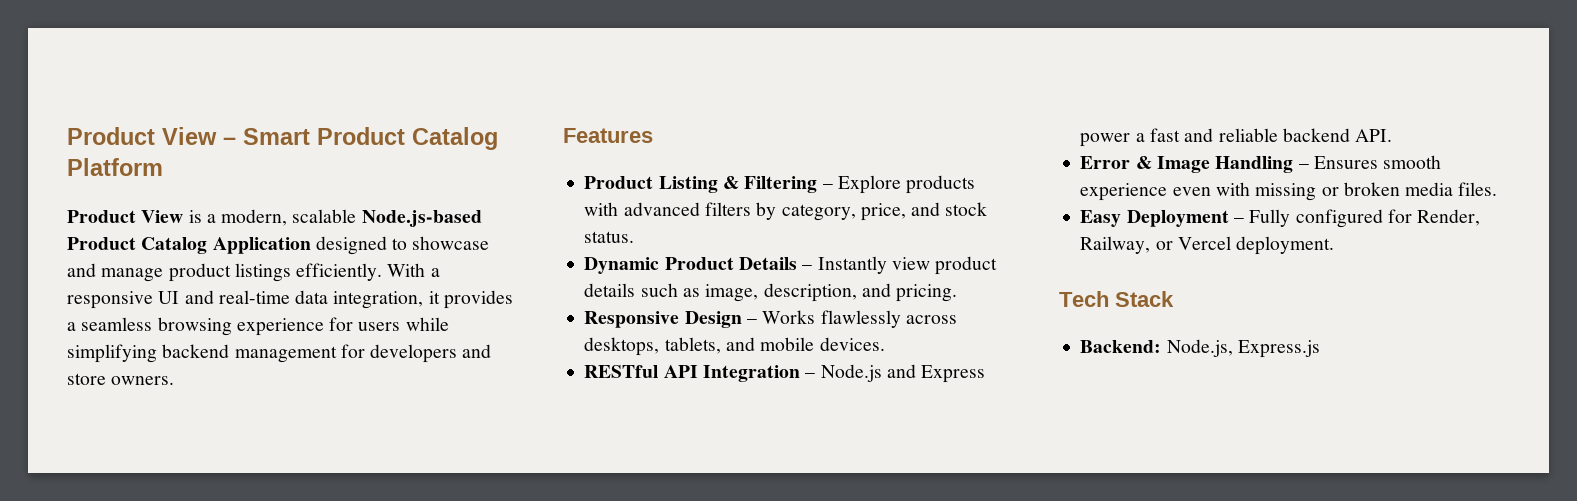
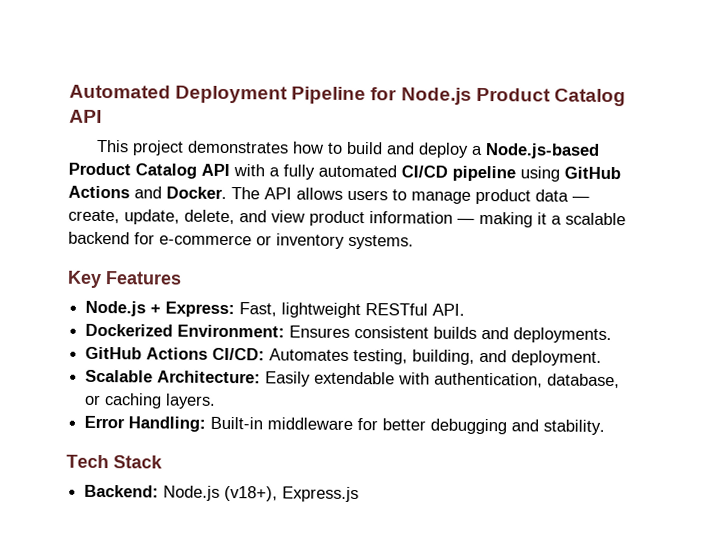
- Product View – Smart Product Catalog Platform
- Product View is a modern, scalable Node.js-based Product Catalog Application designed to showcase and manage product listings efficiently. With a responsive UI and real-time data integration, it provides a seamless browsing experience for users while simplifying backend management for developers and store owners.
- Features
- Product Listing & Filtering – Explore products with advanced filters by category, price, and stock status.
- Dynamic Product Details – Instantly view product details such as image, description, and pricing.
- Responsive Design – Works flawlessly across desktops, tablets, and mobile devices.
- RESTful API Integration – Node.js and Express power a fast and reliable backend API.
- Error & Image Handling – Ensures smooth experience even with missing or broken media files.
- Easy Deployment – Fully configured for Render, Railway, or Vercel deployment.
+ Automated Deployment Pipeline for Node.js Product Catalog API
+ This project demonstrates how to build and deploy a Node.js-based Product Catalog API with a fully automated CI/CD pipeline using GitHub Actions and Docker. The API allows users to manage product data — create, update, delete, and view product information — making it a scalable backend for e-commerce or inventory systems.
+ Key Features
+ Node.js + Express: Fast, lightweight RESTful API.
+ Dockerized Environment: Ensures consistent builds and deployments.
+ GitHub Actions CI/CD: Automates testing, building, and deployment.
+ Scalable Architecture: Easily extendable with authentication, database, or caching layers.
+ Error Handling: Built-in middleware for better debugging and stability.
- Backend: Node.js, Express.js
+ Backend: Node.js (v18+), Express.js

